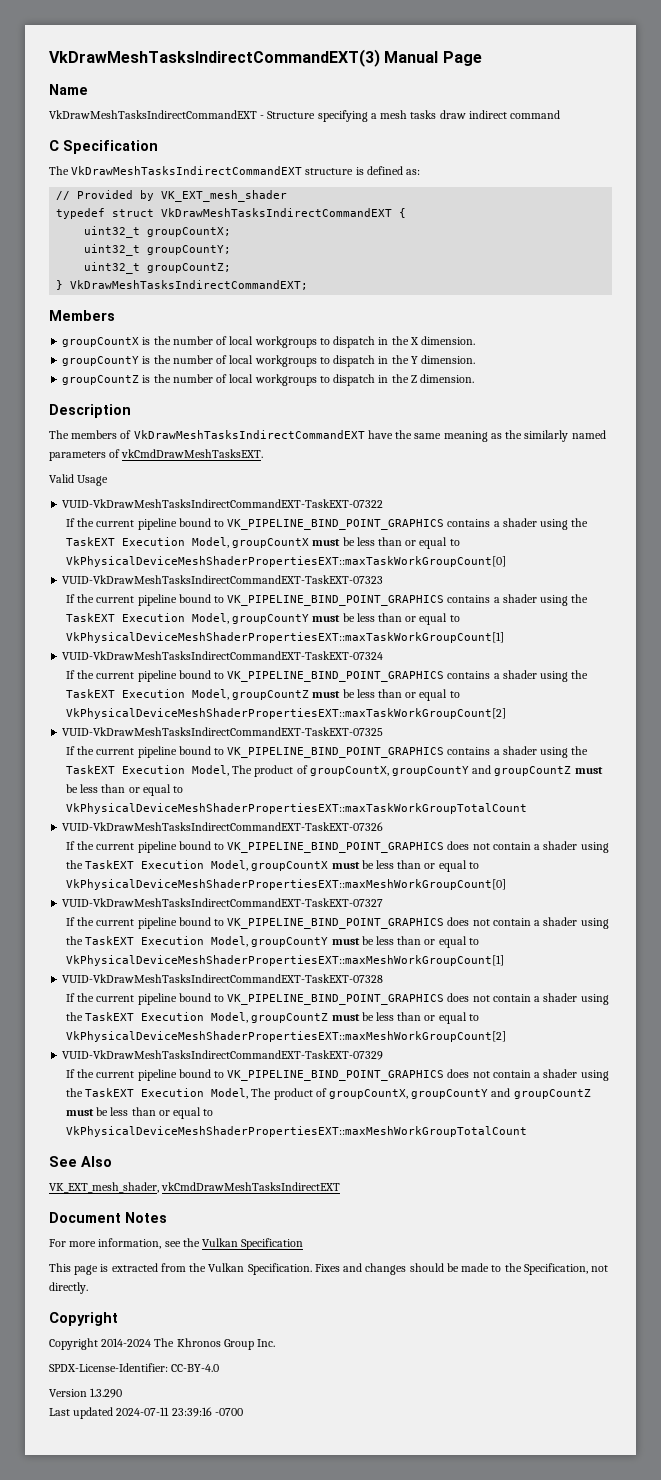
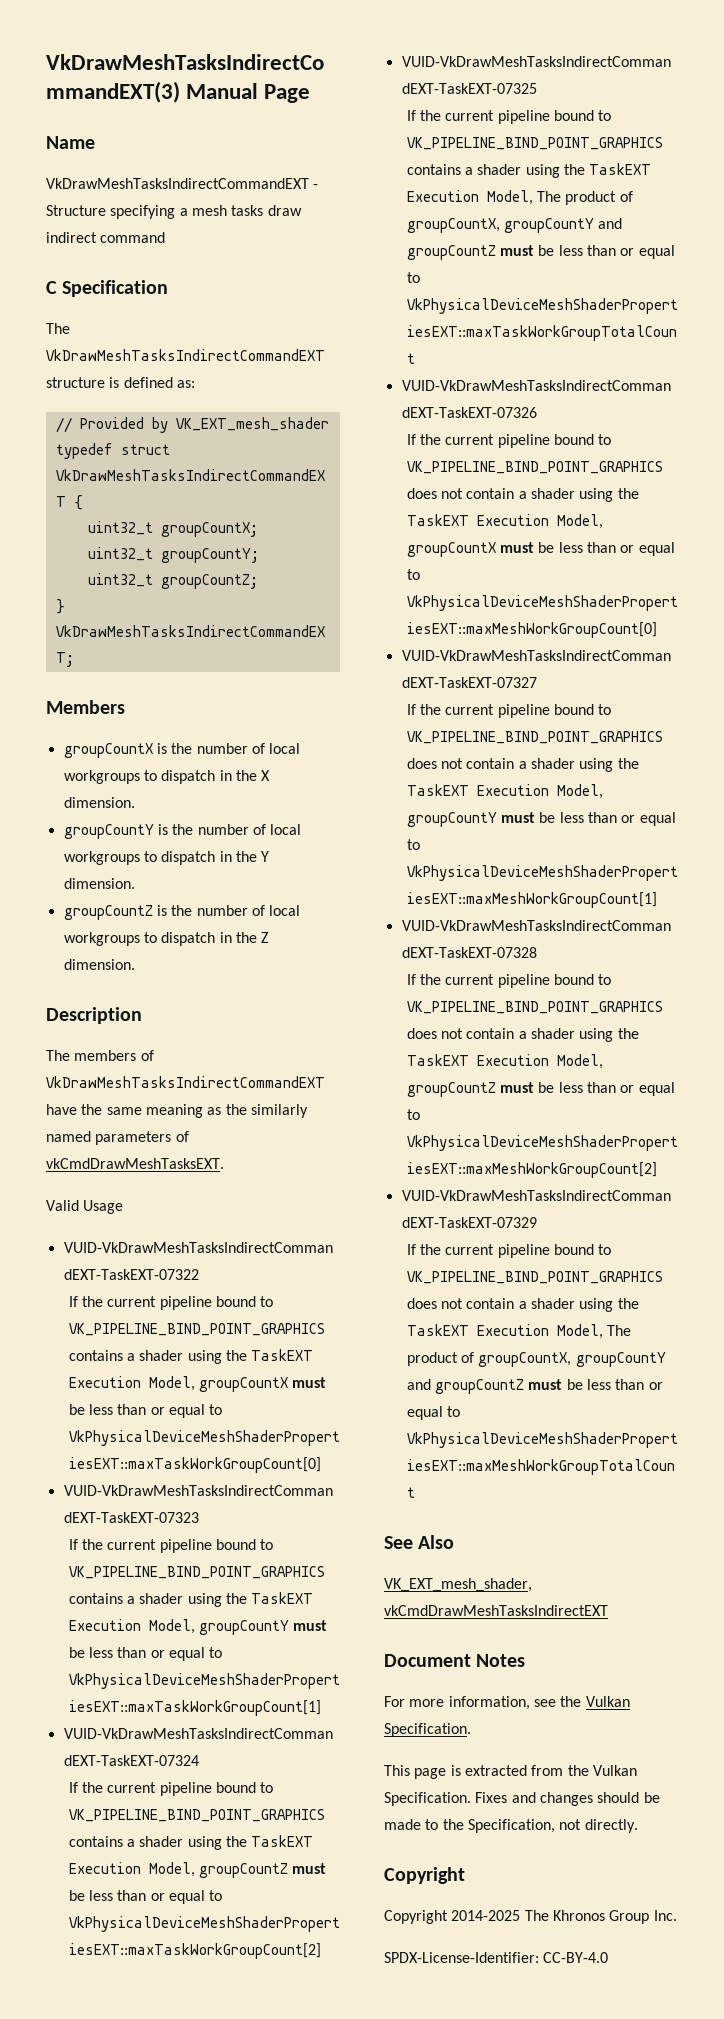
- For more information, see the Vulkan Specification
+ For more information, see the Vulkan Specification.
- Copyright 2014-2024 The Khronos Group Inc.
+ Copyright 2014-2025 The Khronos Group Inc.
- Version 1.3.290
- Last updated 2024-07-11 23:39:16 -0700

